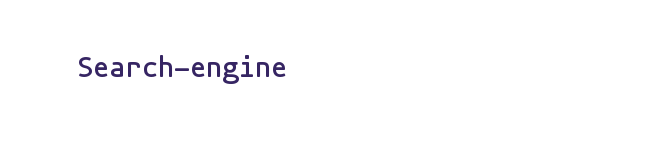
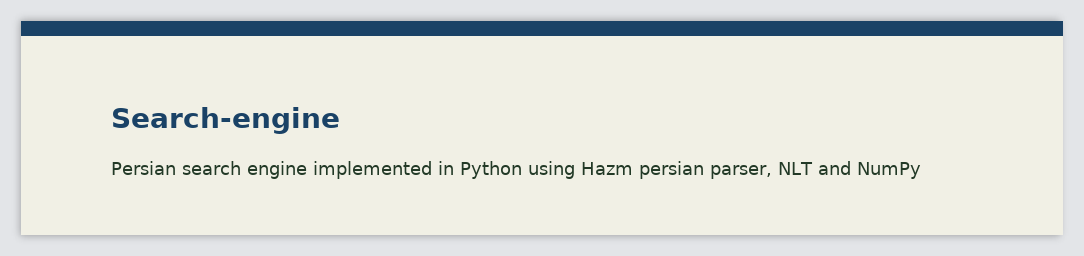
+ Persian search engine implemented in Python using Hazm persian parser, NLT and NumPy

